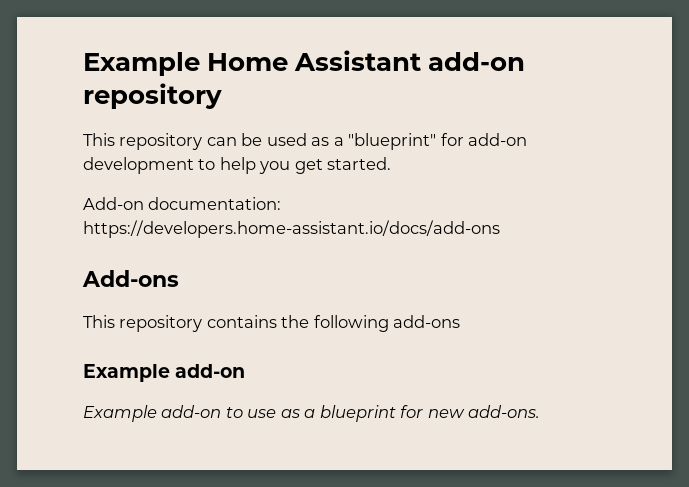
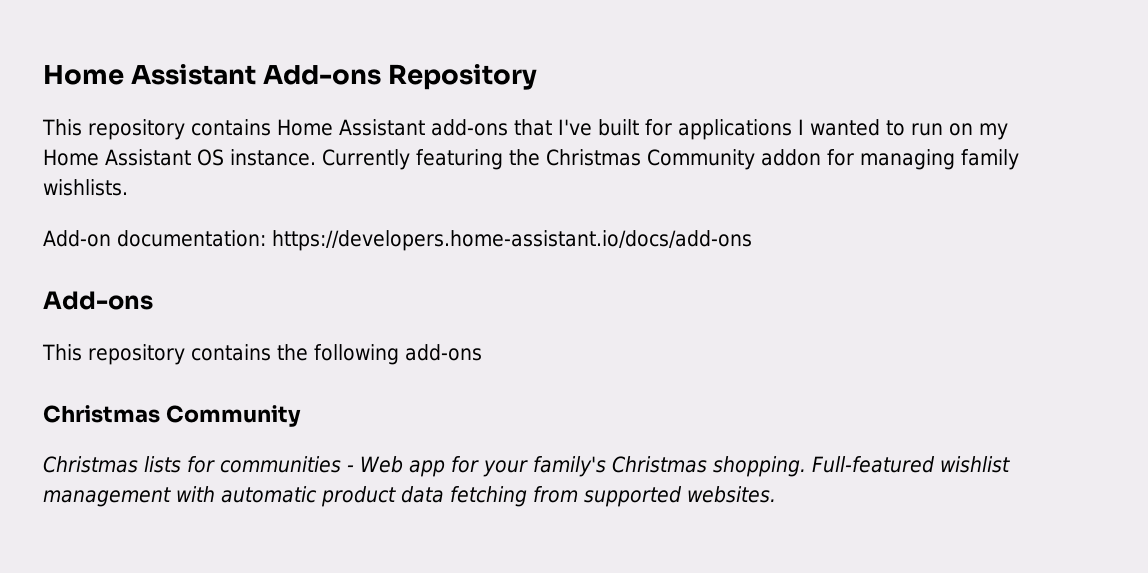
- Example Home Assistant add-on repository
- This repository can be used as a "blueprint" for add-on development to help you get started.
+ Home Assistant Add-ons Repository
+ This repository contains Home Assistant add-ons that I've built for applications I wanted to run on my Home Assistant OS instance. Currently featuring the Christmas Community addon for managing family wishlists.
  This repository contains the following add-ons
- Example add-on
- Example add-on to use as a blueprint for new add-ons.
+ Christmas Community
+ Christmas lists for communities - Web app for your family's Christmas shopping. Full-featured wishlist management with automatic product data fetching from supported websites.

